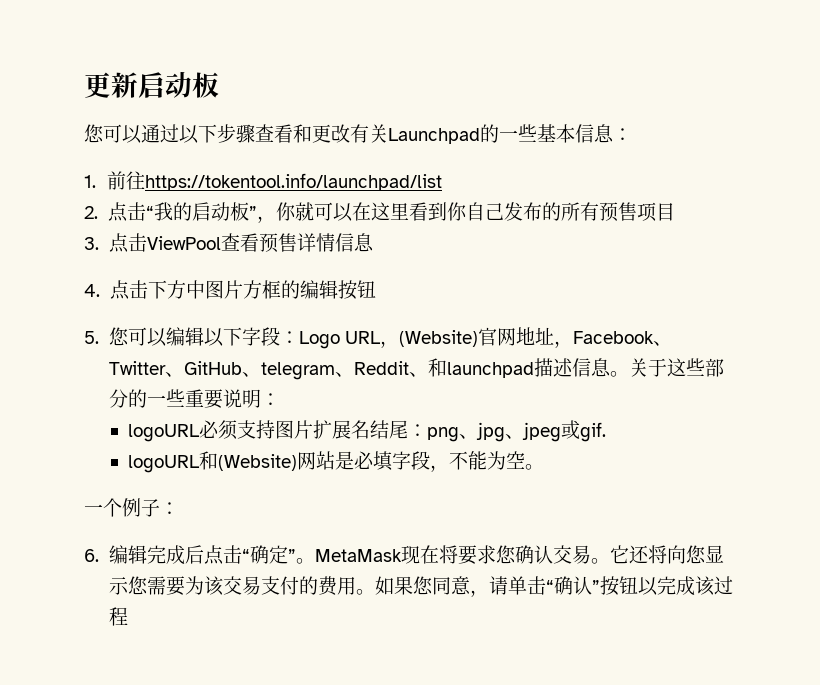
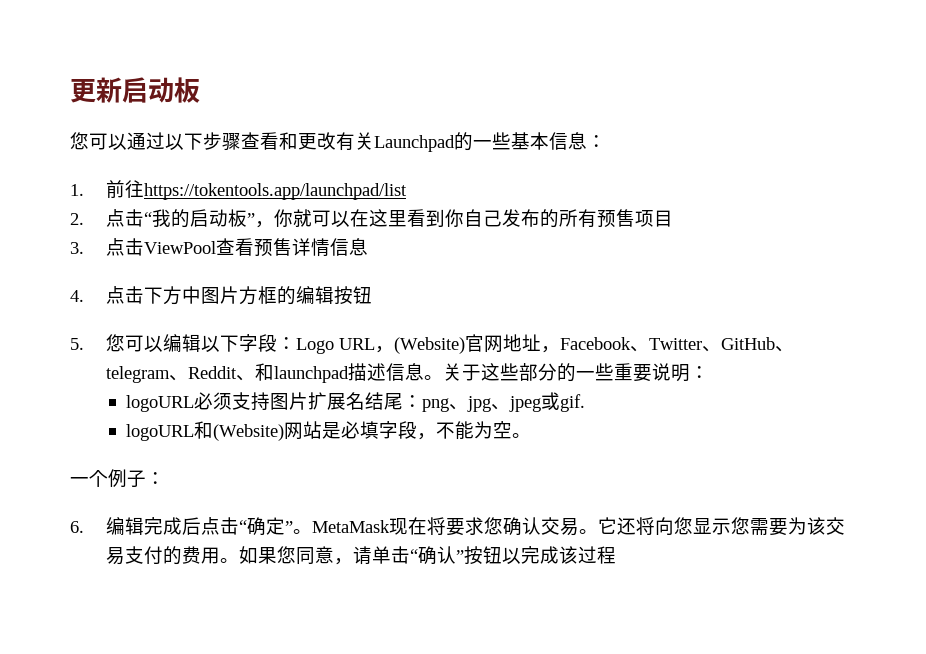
- 1.前往https://tokentool.info/launchpad/list
+ 1.前往https://tokentools.app/launchpad/list

